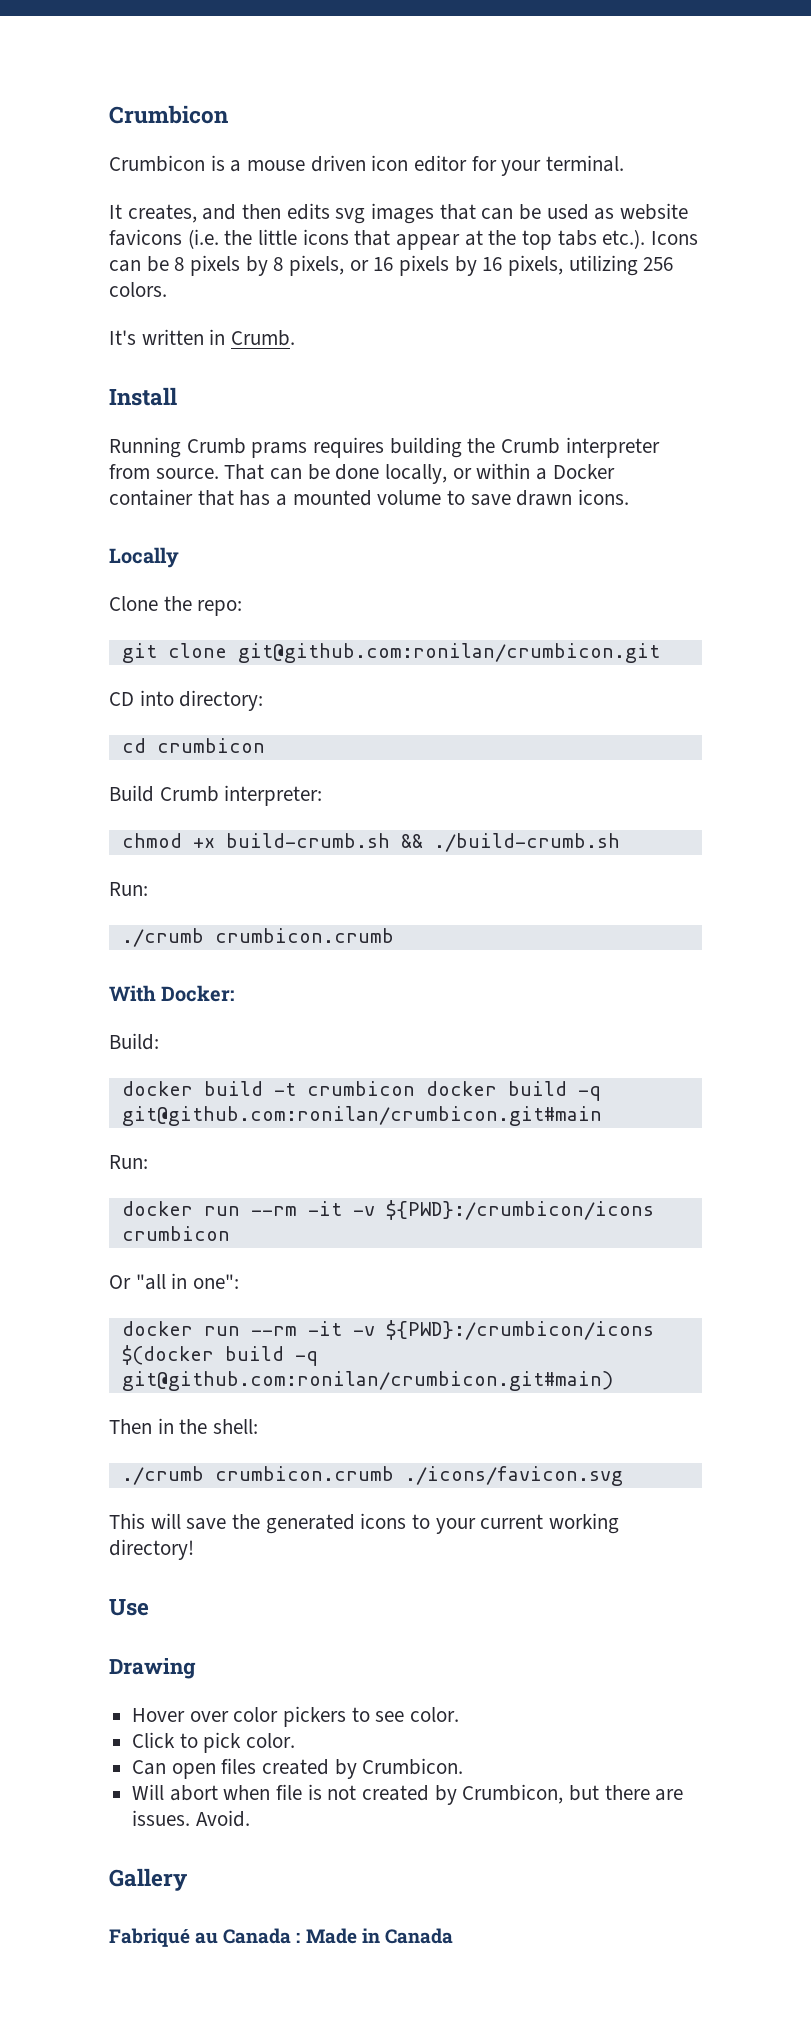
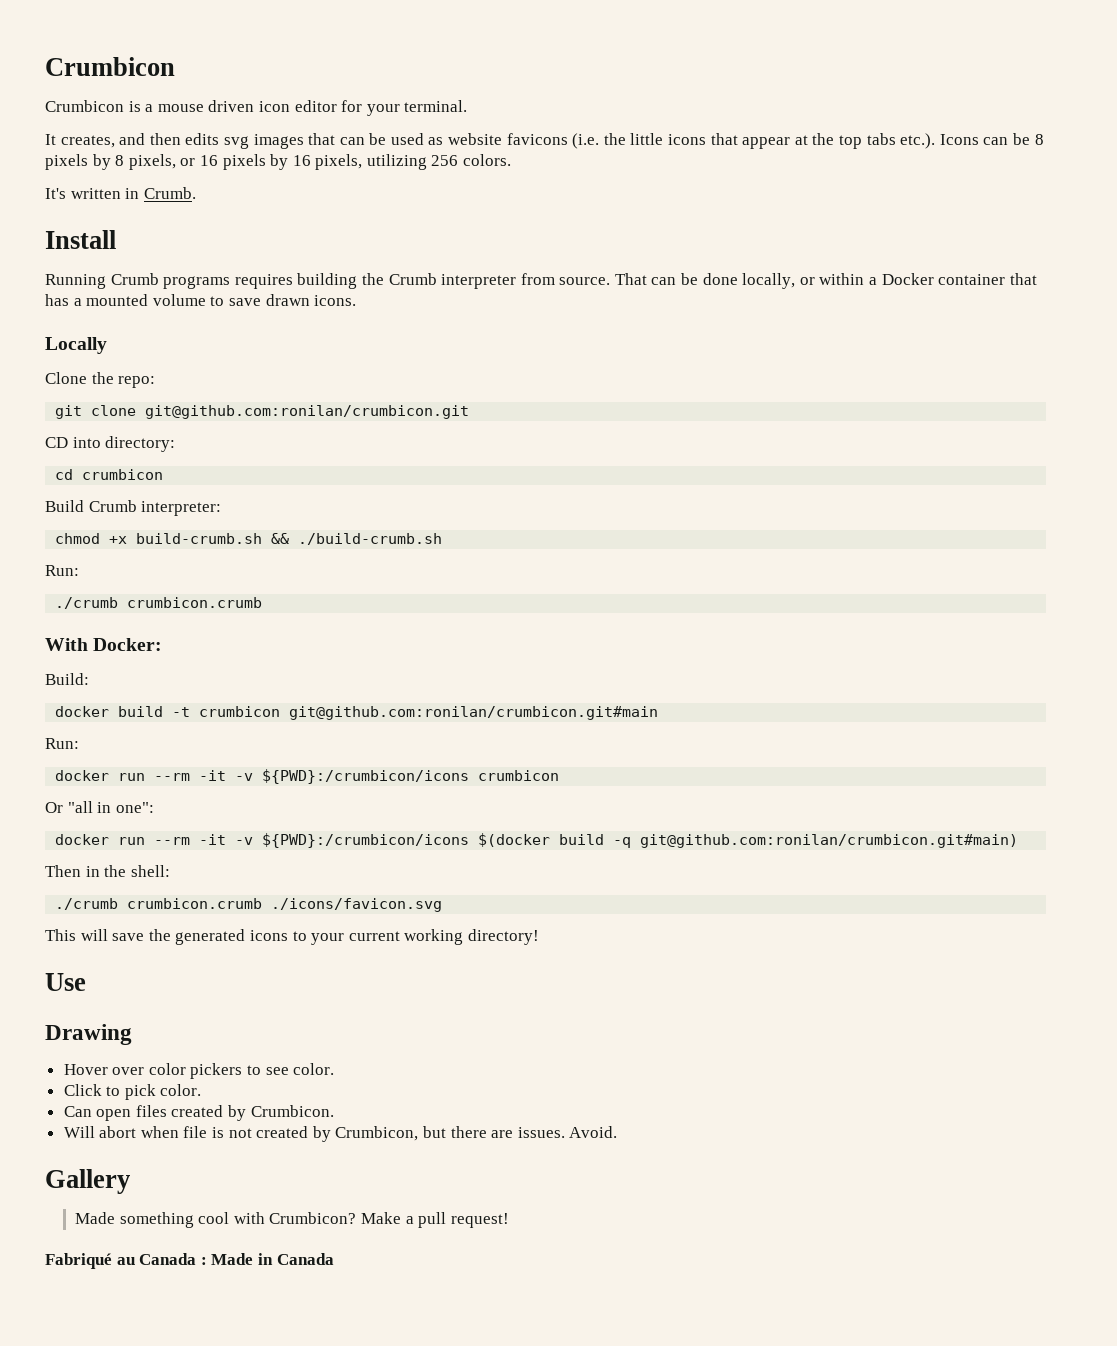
- Running Crumb prams requires building the Crumb interpreter from source.
+ Running Crumb programs requires building the Crumb interpreter from source.
- docker build -t crumbicon docker build -q git@github.com:ronilan/crumbicon.git#main
+ docker build -t crumbicon git@github.com:ronilan/crumbicon.git#main
+ Made something cool with Crumbicon? Make a pull request!

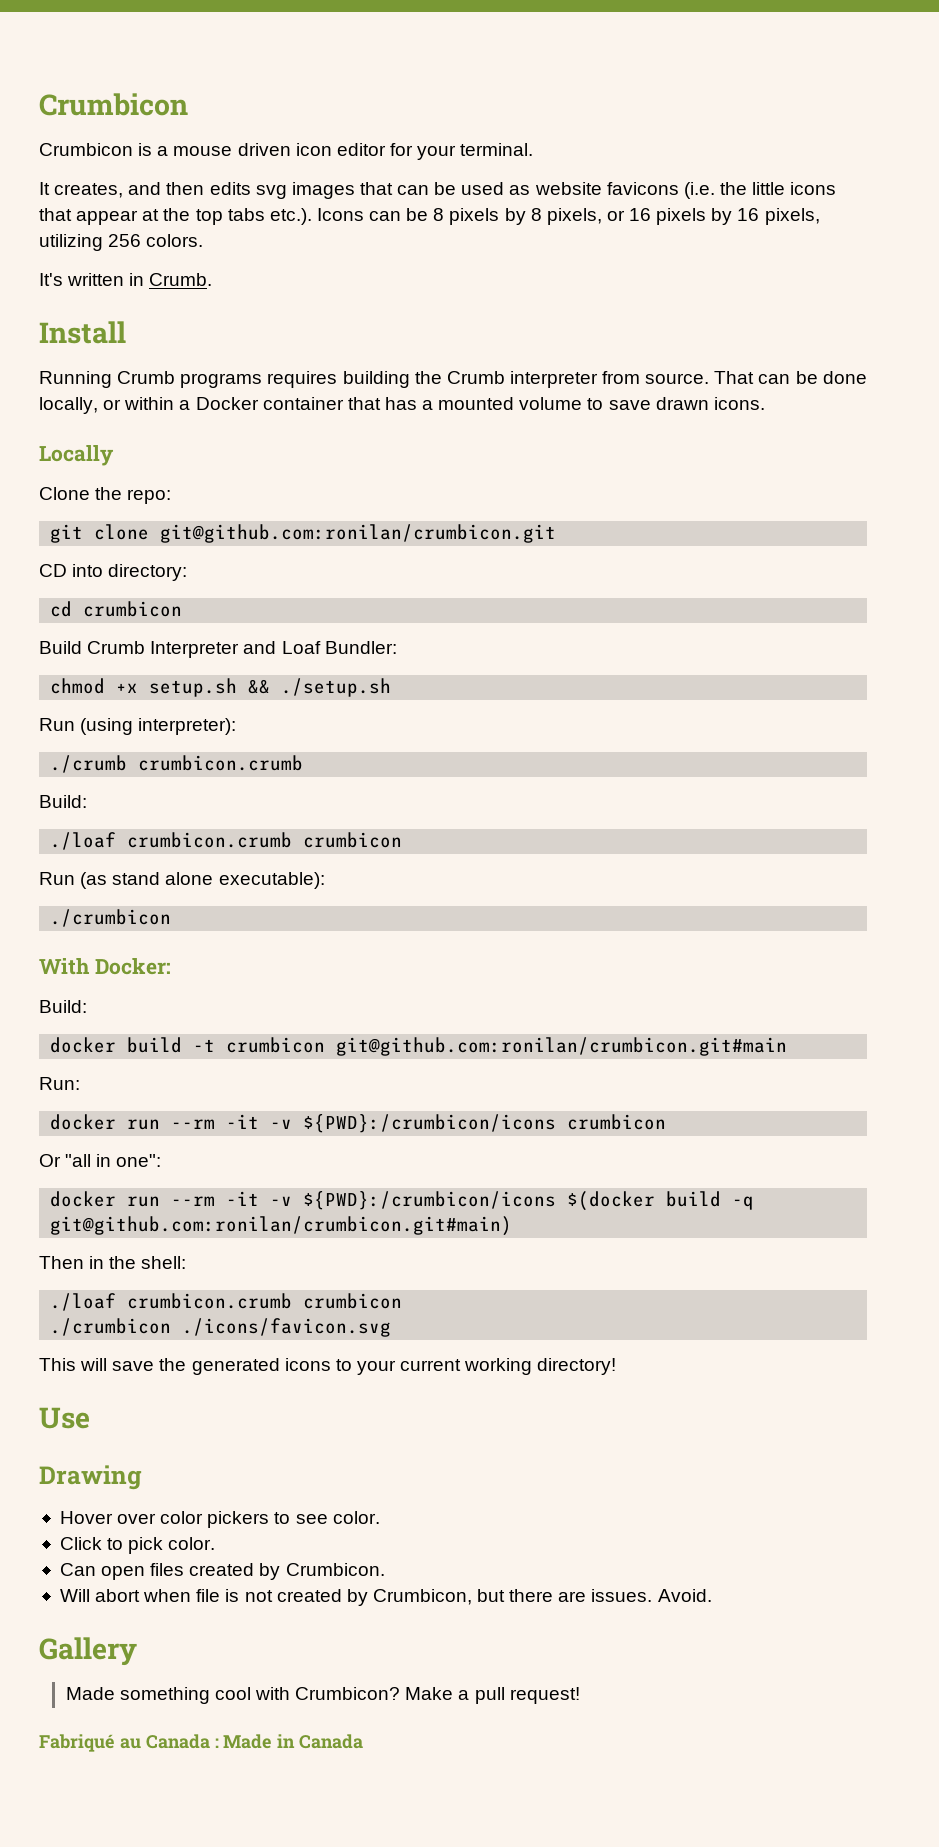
- Build Crumb interpreter:
- chmod +x build-crumb.sh && ./build-crumb.sh
- Run:
+ Build Crumb Interpreter and Loaf Bundler:
+ chmod +x setup.sh && ./setup.sh
+ Run (using interpreter):
  ./crumb crumbicon.crumb
+ Build:
+ ./loaf crumbicon.crumb crumbicon
+ Run (as stand alone executable):
+ ./crumbicon
  Then in the shell:
- ./crumb crumbicon.crumb ./icons/favicon.svg
+ ./loaf crumbicon.crumb crumbicon
+ ./crumbicon ./icons/favicon.svg

